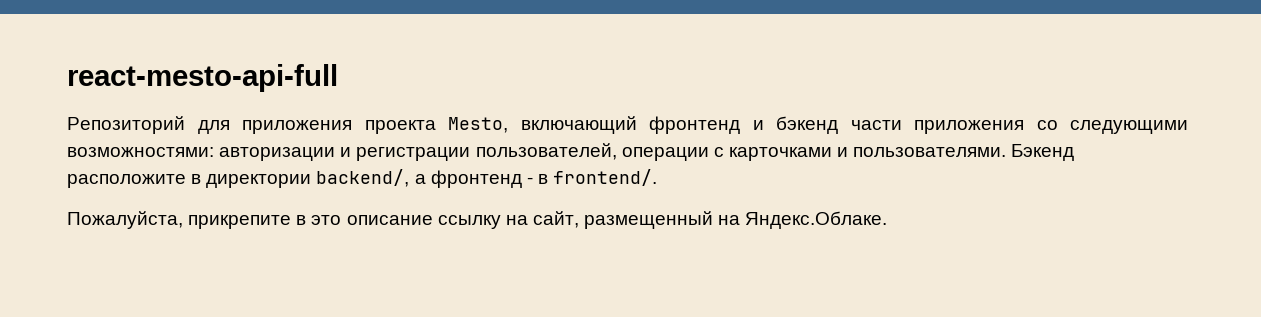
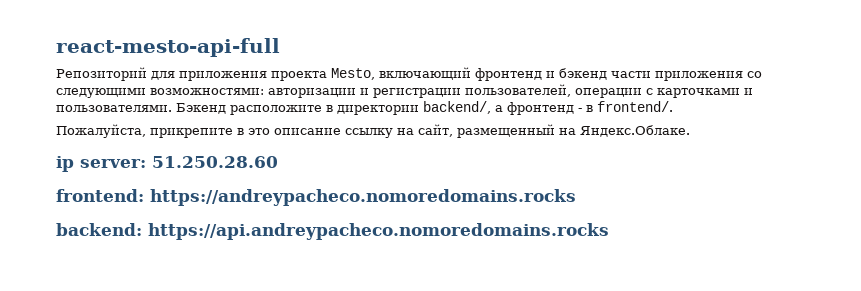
+ ip server: 51.250.28.60
+ frontend: https://andreypacheco.nomoredomains.rocks
+ backend: https://api.andreypacheco.nomoredomains.rocks

